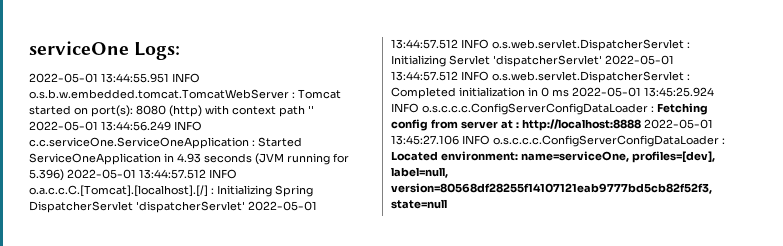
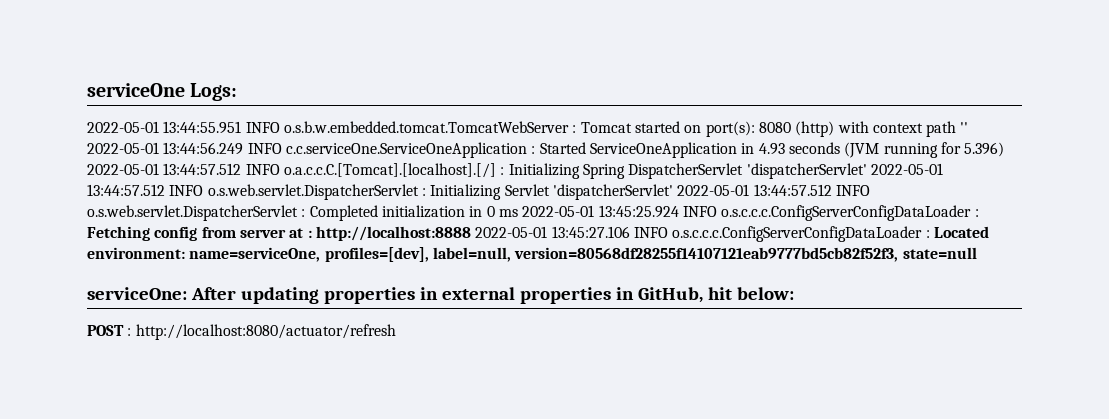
+ serviceOne: After updating properties in external properties in GitHub, hit below:
+ POST : http://localhost:8080/actuator/refresh

